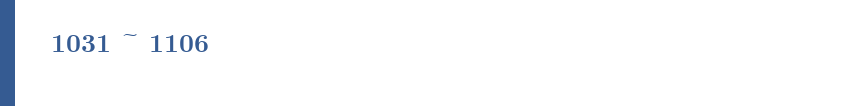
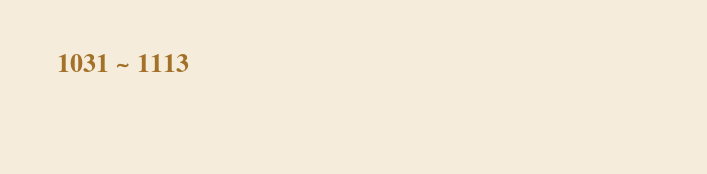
- 1031 ~ 1106
+ 1031 ~ 1113

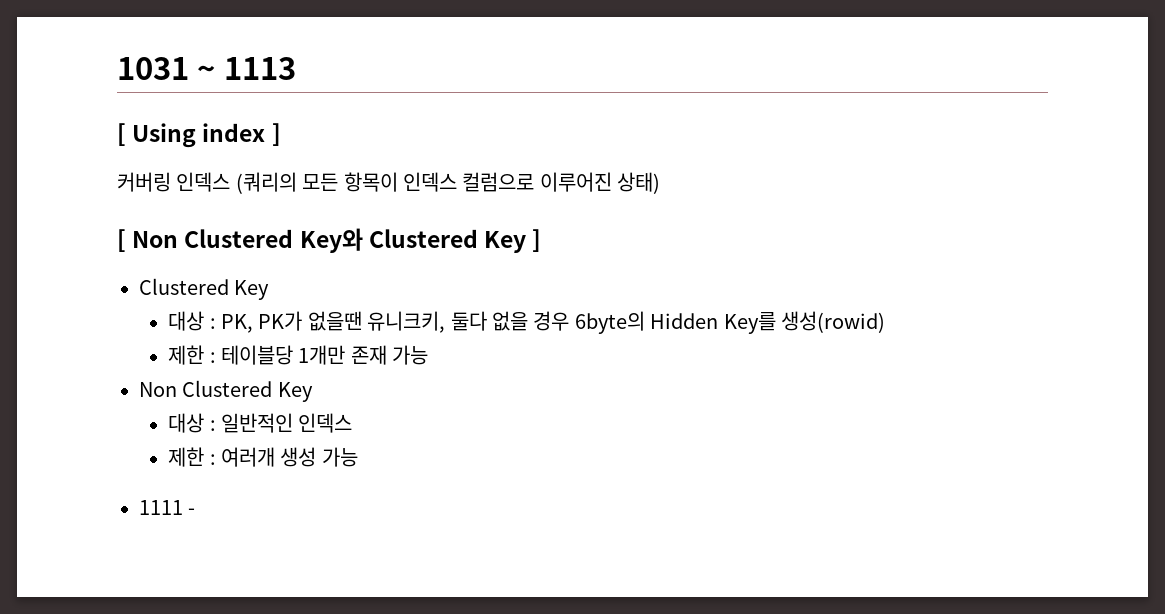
+ [ Using index ]
+ 커버링 인덱스 (쿼리의 모든 항목이 인덱스 컬럼으로 이루어진 상태)
+ [ Non Clustered Key와 Clustered Key ]
+ Clustered Key
+ 대상 : PK, PK가 없을땐 유니크키, 둘다 없을 경우 6byte의 Hidden Key를 생성(rowid)
+ 제한 : 테이블당 1개만 존재 가능
+ Non Clustered Key
+ 대상 : 일반적인 인덱스
+ 제한 : 여러개 생성 가능
+ 1111 -

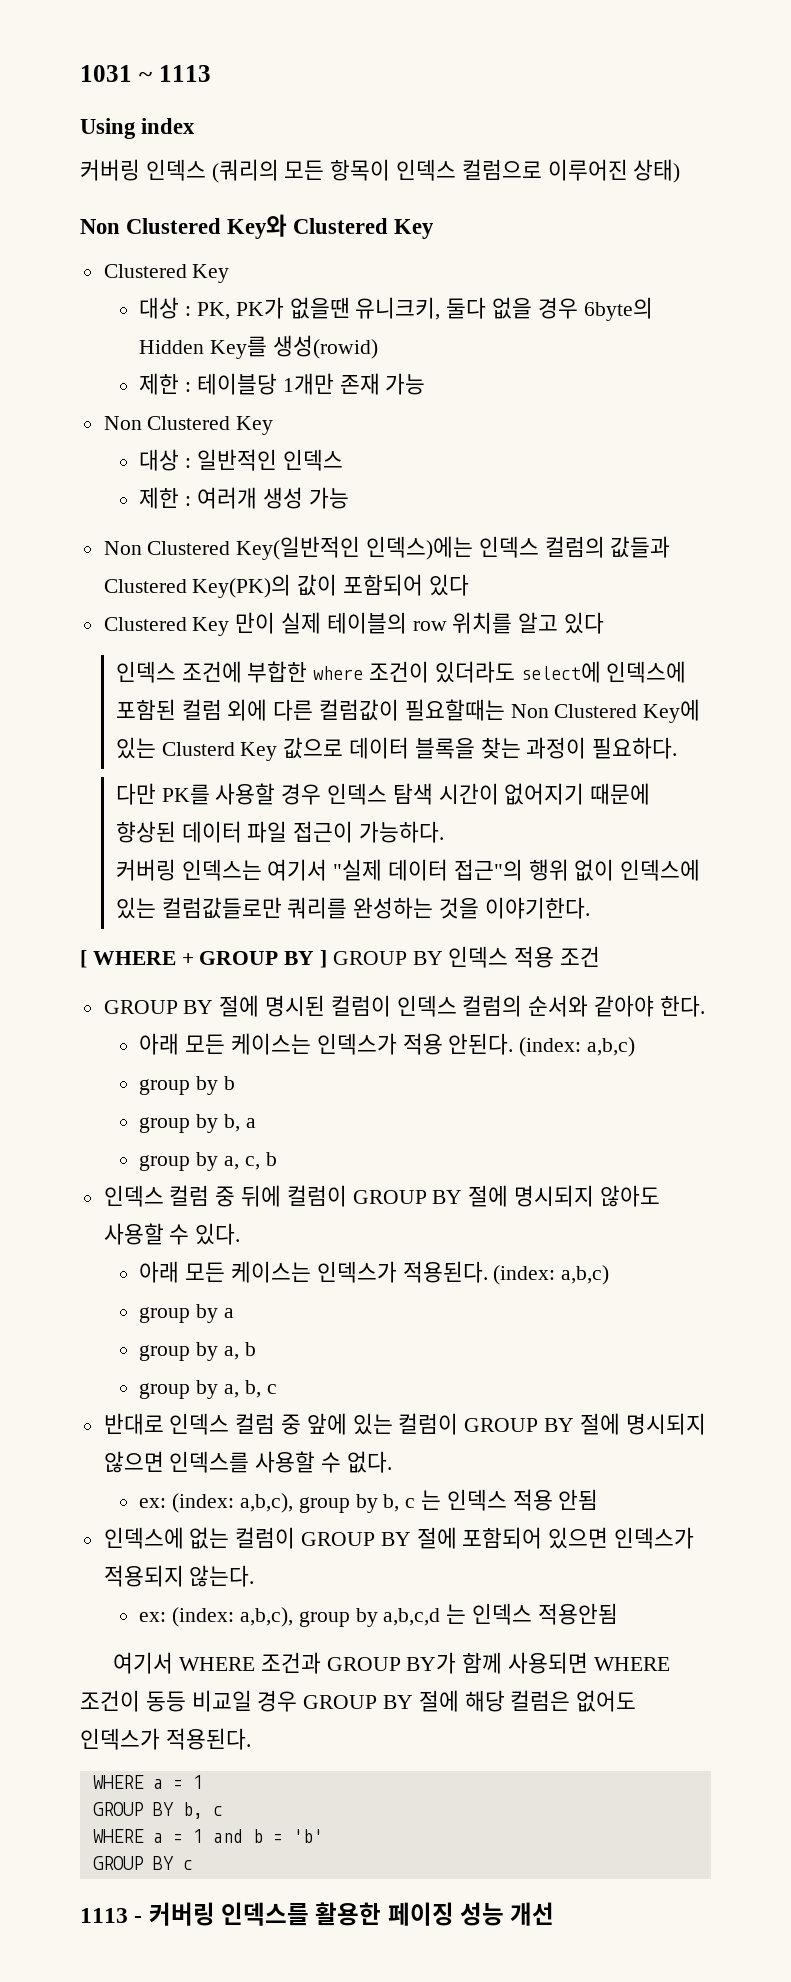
- [ Using index ]
+ Using index
- [ Non Clustered Key와 Clustered Key ]
+ Non Clustered Key와 Clustered Key
- 1111 -
+ Non Clustered Key(일반적인 인덱스)에는 인덱스 컬럼의 값들과 Clustered Key(PK)의 값이 포함되어 있다
+ Clustered Key 만이 실제 테이블의 row 위치를 알고 있다
+ 인덱스 조건에 부합한 where 조건이 있더라도 select에 인덱스에 포함된 컬럼 외에 다른 컬럼값이 필요할때는 Non Clustered Key에 있는 Clusterd Key 값으로 데이터 블록을 찾는 과정이 필요하다.
+ 다만 PK를 사용할 경우 인덱스 탐색 시간이 없어지기 때문에 향상된 데이터 파일 접근이 가능하다.
+ 커버링 인덱스는 여기서 "실제 데이터 접근"의 행위 없이 인덱스에 있는 컬럼값들로만 쿼리를 완성하는 것을 이야기한다.
+ [ WHERE + GROUP BY ] GROUP BY 인덱스 적용 조건
+ GROUP BY 절에 명시된 컬럼이 인덱스 컬럼의 순서와 같아야 한다.
+ 아래 모든 케이스는 인덱스가 적용 안된다. (index: a,b,c)
+ group by b
+ group by b, a
+ group by a, c, b
+ 인덱스 컬럼 중 뒤에 컬럼이 GROUP BY 절에 명시되지 않아도 사용할 수 있다.
+ 아래 모든 케이스는 인덱스가 적용된다. (index: a,b,c)
+ group by a
+ group by a, b
+ group by a, b, c
+ 반대로 인덱스 컬럼 중 앞에 있는 컬럼이 GROUP BY 절에 명시되지 않으면 인덱스를 사용할 수 없다.
+ ex: (index: a,b,c), group by b, c 는 인덱스 적용 안됨
+ 인덱스에 없는 컬럼이 GROUP BY 절에 포함되어 있으면 인덱스가 적용되지 않는다.
+ ex: (index: a,b,c), group by a,b,c,d 는 인덱스 적용안됨
+ 여기서 WHERE 조건과 GROUP BY가 함께 사용되면 WHERE 조건이 동등 비교일 경우 GROUP BY 절에 해당 컬럼은 없어도 인덱스가 적용된다.
+ WHERE a = 1
+ GROUP BY b, c
+ WHERE a = 1 and b = 'b'
+ GROUP BY c
+ 1113 - 커버링 인덱스를 활용한 페이징 성능 개선

